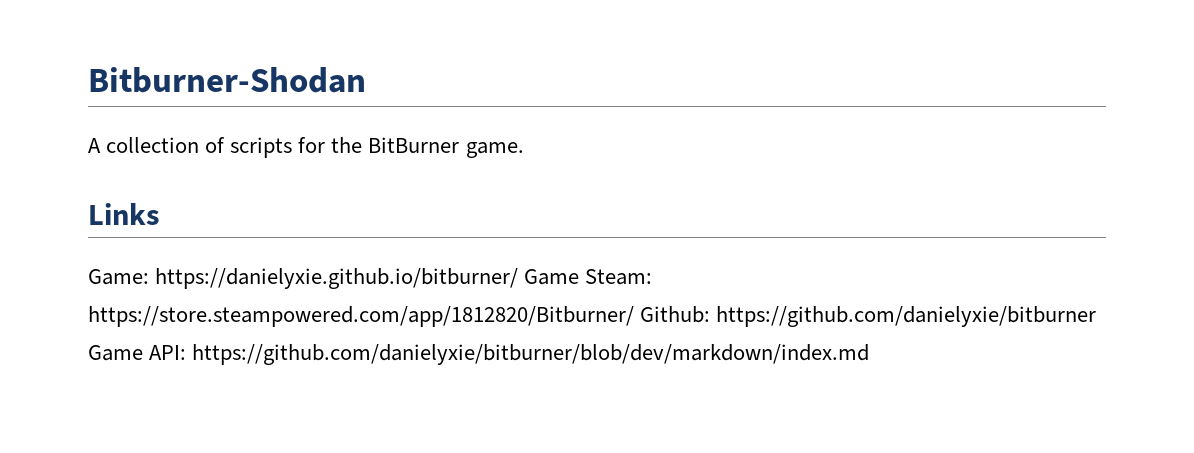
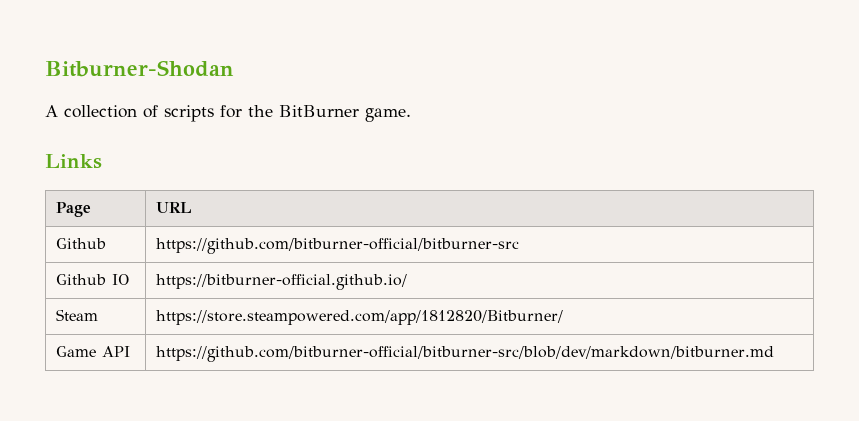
- Game: https://danielyxie.github.io/bitburner/ Game Steam: https://store.steampowered.com/app/1812820/Bitburner/ Github: https://github.com/danielyxie/bitburner Game API: https://github.com/danielyxie/bitburner/blob/dev/markdown/index.md
+ Page | URL
+ Github | https://github.com/bitburner-official/bitburner-src
+ Github IO | https://bitburner-official.github.io/
+ Steam | https://store.steampowered.com/app/1812820/Bitburner/
+ Game API | https://github.com/bitburner-official/bitburner-src/blob/dev/markdown/bitburner.md

